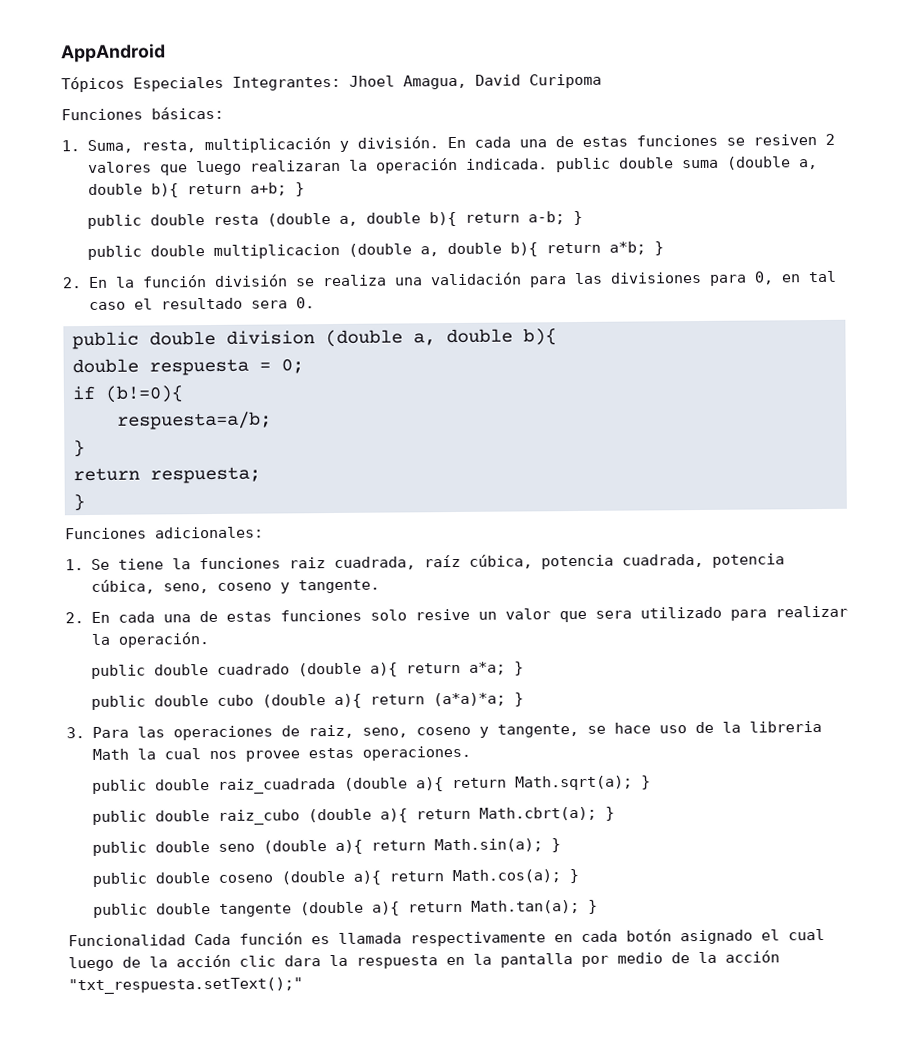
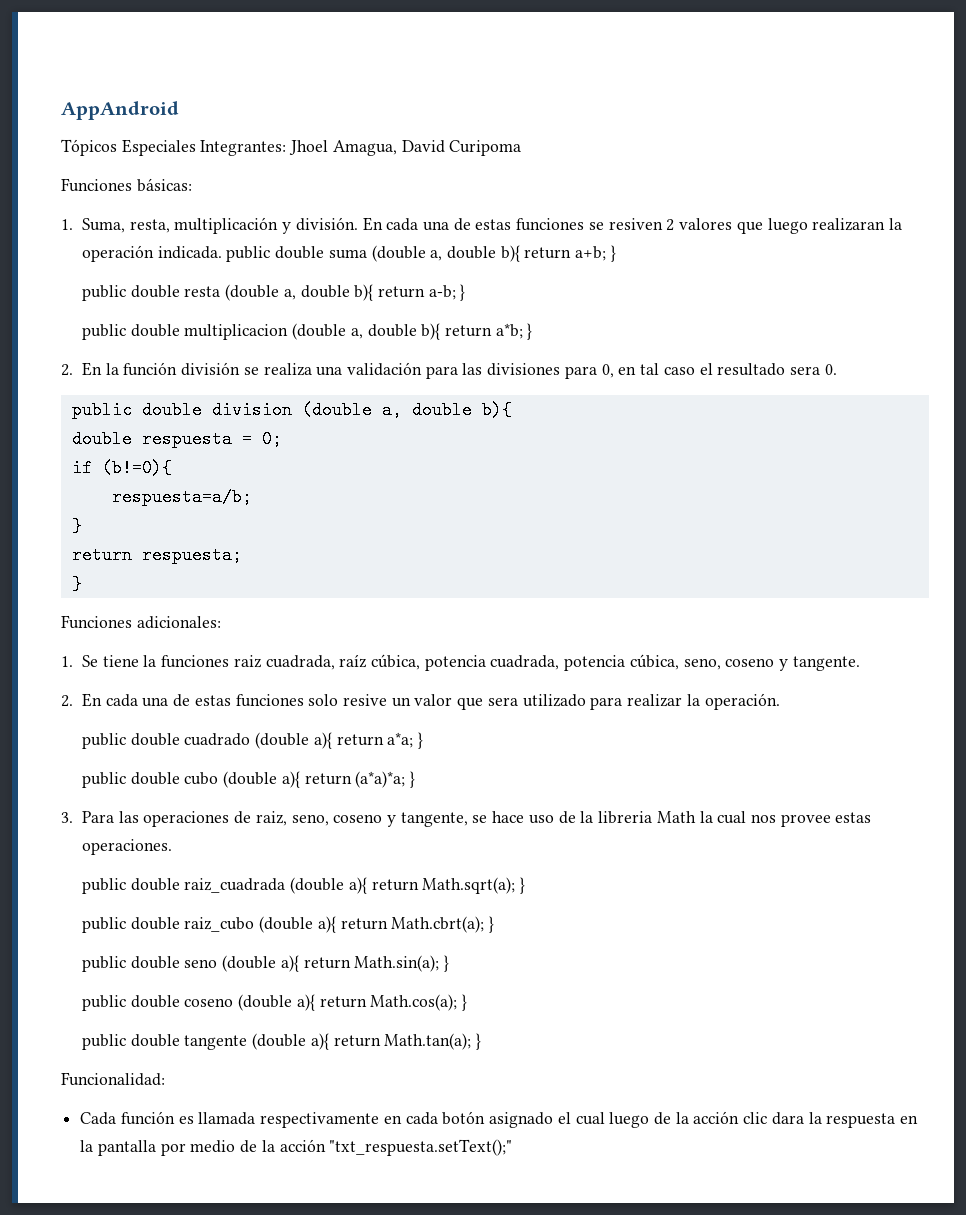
- Funcionalidad Cada función es llamada respectivamente en cada botón asignado el cual luego de la acción clic dara la respuesta en la pantalla por medio de la acción "txt_respuesta.setText();"
+ Funcionalidad:
+ Cada función es llamada respectivamente en cada botón asignado el cual luego de la acción clic dara la respuesta en la pantalla por medio de la acción "txt_respuesta.setText();"

